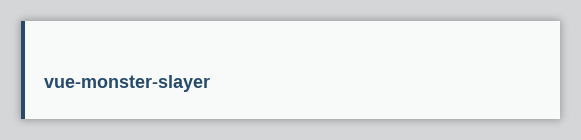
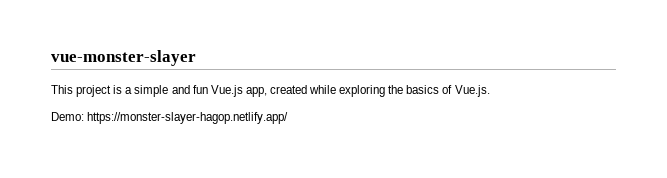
+ This project is a simple and fun Vue.js app, created while exploring the basics of Vue.js.
+ Demo: https://monster-slayer-hagop.netlify.app/

